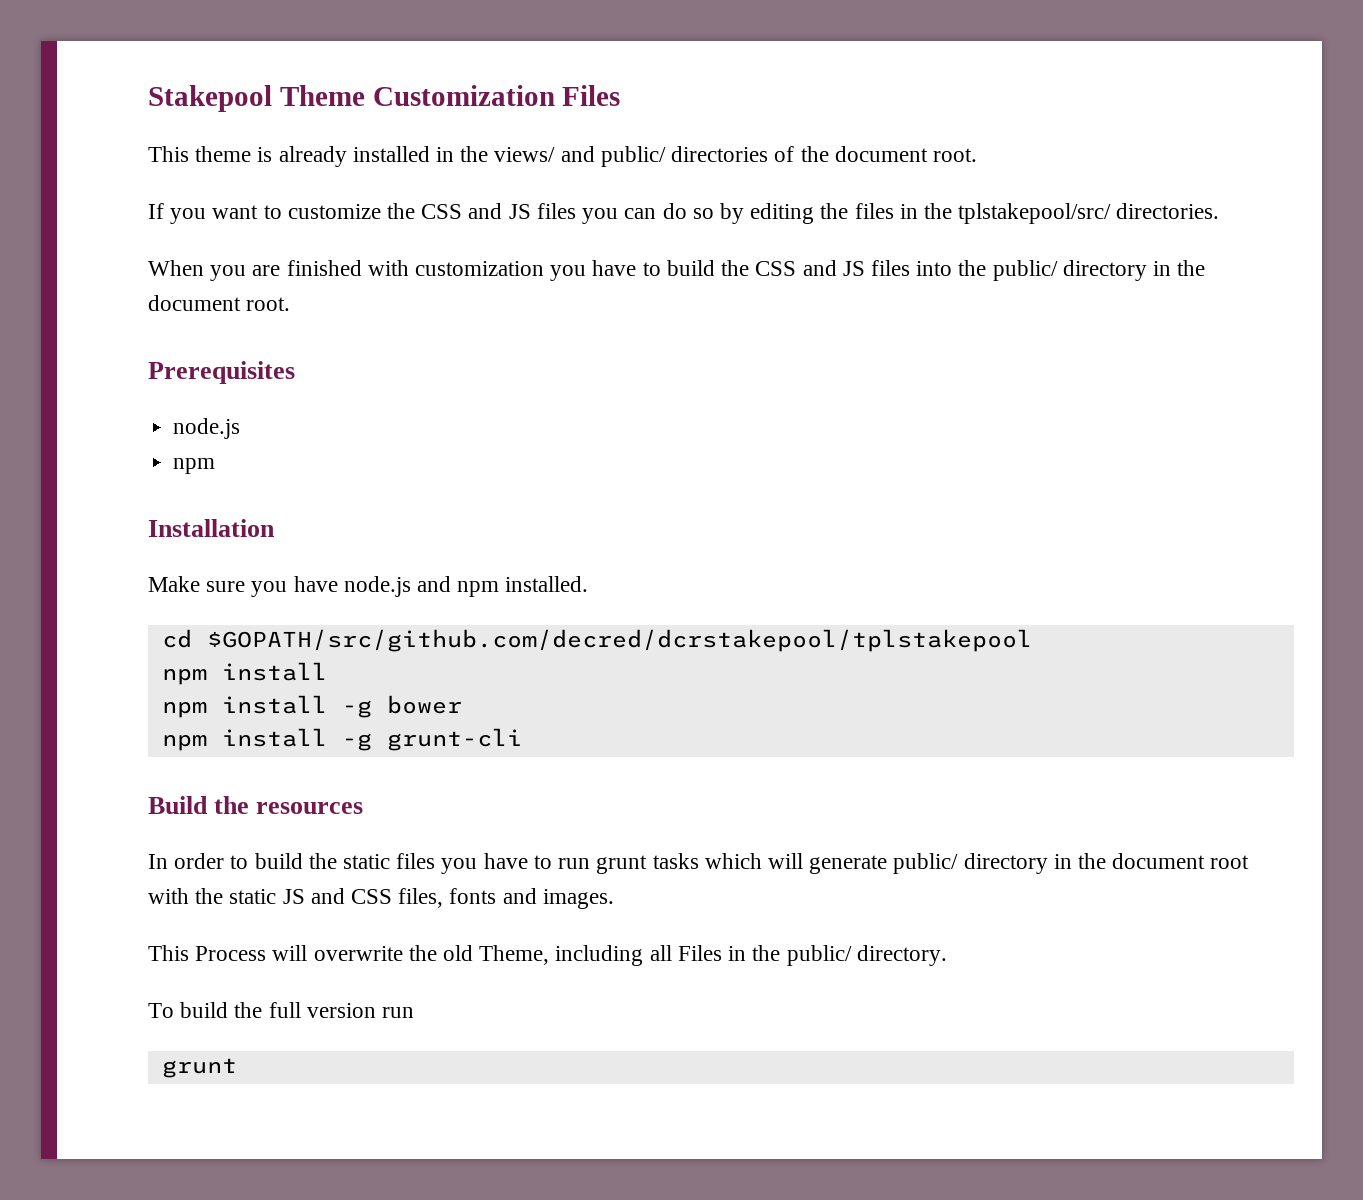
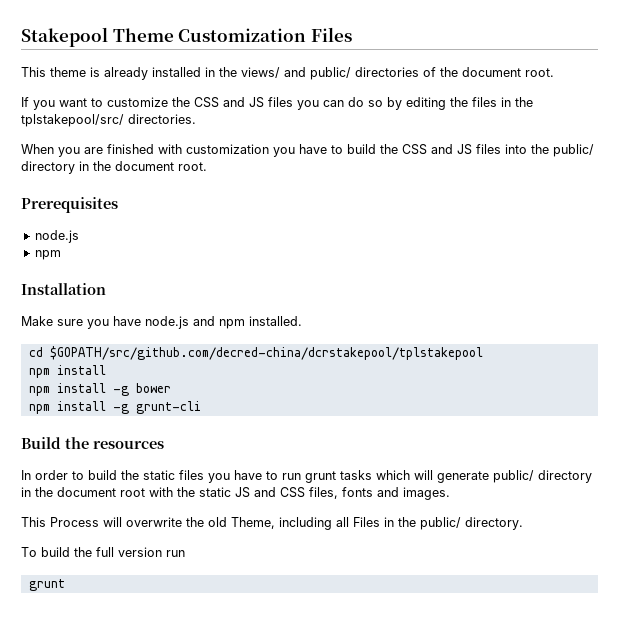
- cd $GOPATH/src/github.com/decred/dcrstakepool/tplstakepool
+ cd $GOPATH/src/github.com/decred-china/dcrstakepool/tplstakepool

